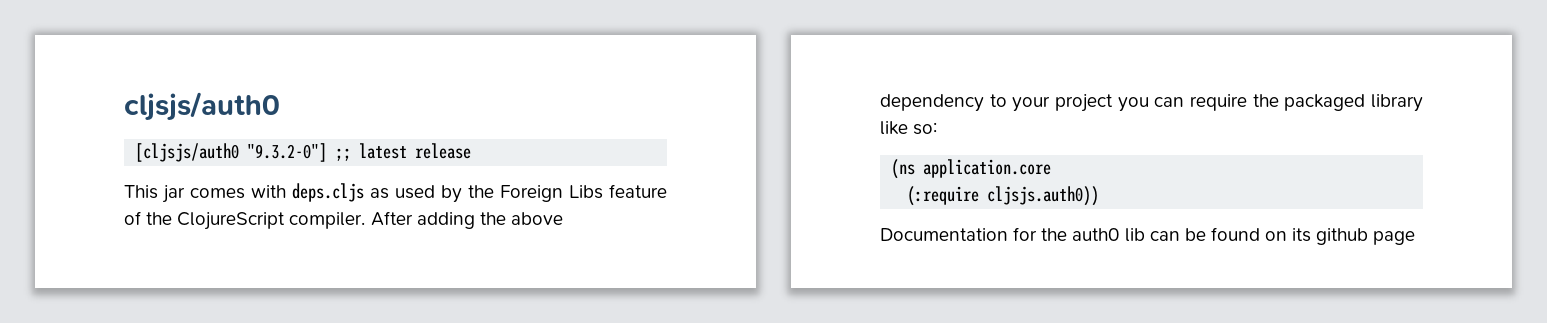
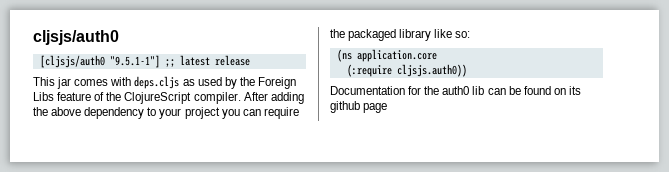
- [cljsjs/auth0 "9.3.2-0"] ;; latest release
+ [cljsjs/auth0 "9.5.1-1"] ;; latest release

